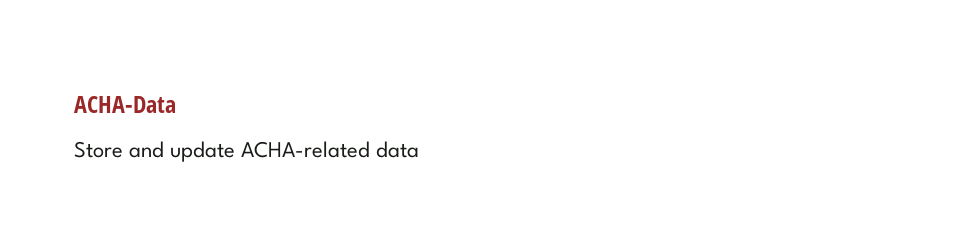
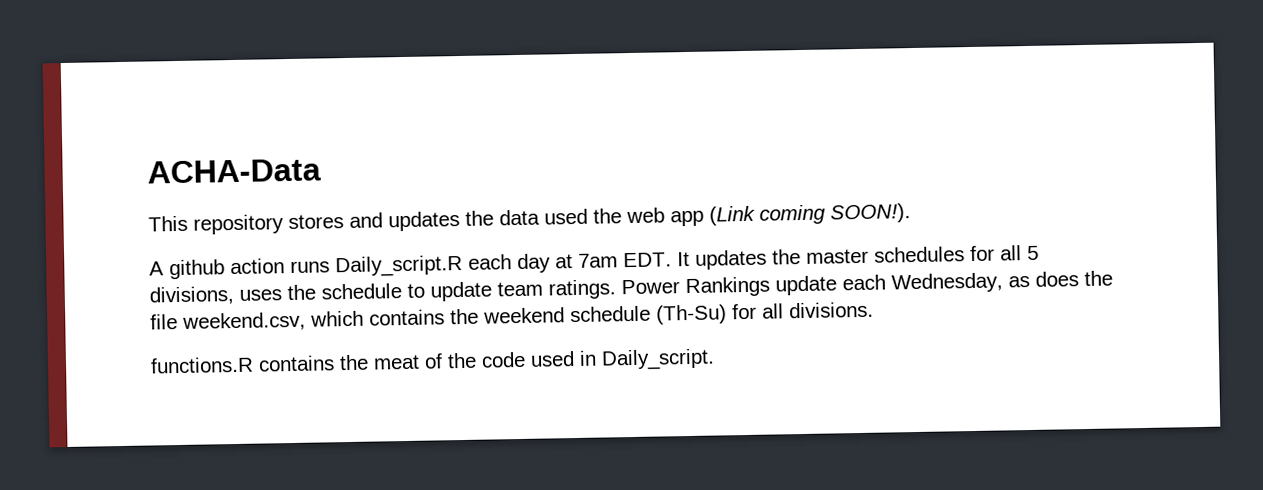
- Store and update ACHA-related data
+ This repository stores and updates the data used the web app (Link coming SOON!).
+ A github action runs Daily_script.R each day at 7am EDT. It updates the master schedules for all 5 divisions, uses the schedule to update team ratings. Power Rankings update each Wednesday, as does the file weekend.csv, which contains the weekend schedule (Th-Su) for all divisions.
+ functions.R contains the meat of the code used in Daily_script.

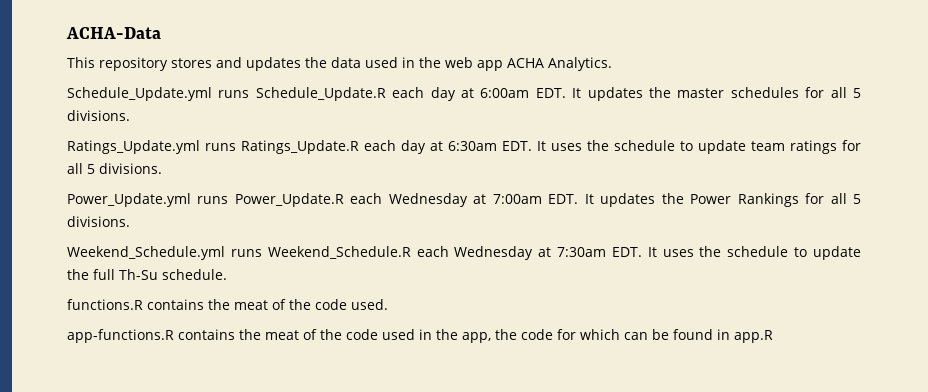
- This repository stores and updates the data used the web app (Link coming SOON!).
- A github action runs Daily_script.R each day at 7am EDT. It updates the master schedules for all 5 divisions, uses the schedule to update team ratings. Power Rankings update each Wednesday, as does the file weekend.csv, which contains the weekend schedule (Th-Su) for all divisions.
+ This repository stores and updates the data used in the web app ACHA Analytics.
+ Schedule_Update.yml runs Schedule_Update.R each day at 6:00am EDT. It updates the master schedules for all 5 divisions.
+ Ratings_Update.yml runs Ratings_Update.R each day at 6:30am EDT. It uses the schedule to update team ratings for all 5 divisions.
+ Power_Update.yml runs Power_Update.R each Wednesday at 7:00am EDT. It updates the Power Rankings for all 5 divisions.
+ Weekend_Schedule.yml runs Weekend_Schedule.R each Wednesday at 7:30am EDT. It uses the schedule to update the full Th-Su schedule.
- functions.R contains the meat of the code used in Daily_script.
+ functions.R contains the meat of the code used.
+ app-functions.R contains the meat of the code used in the app, the code for which can be found in app.R

